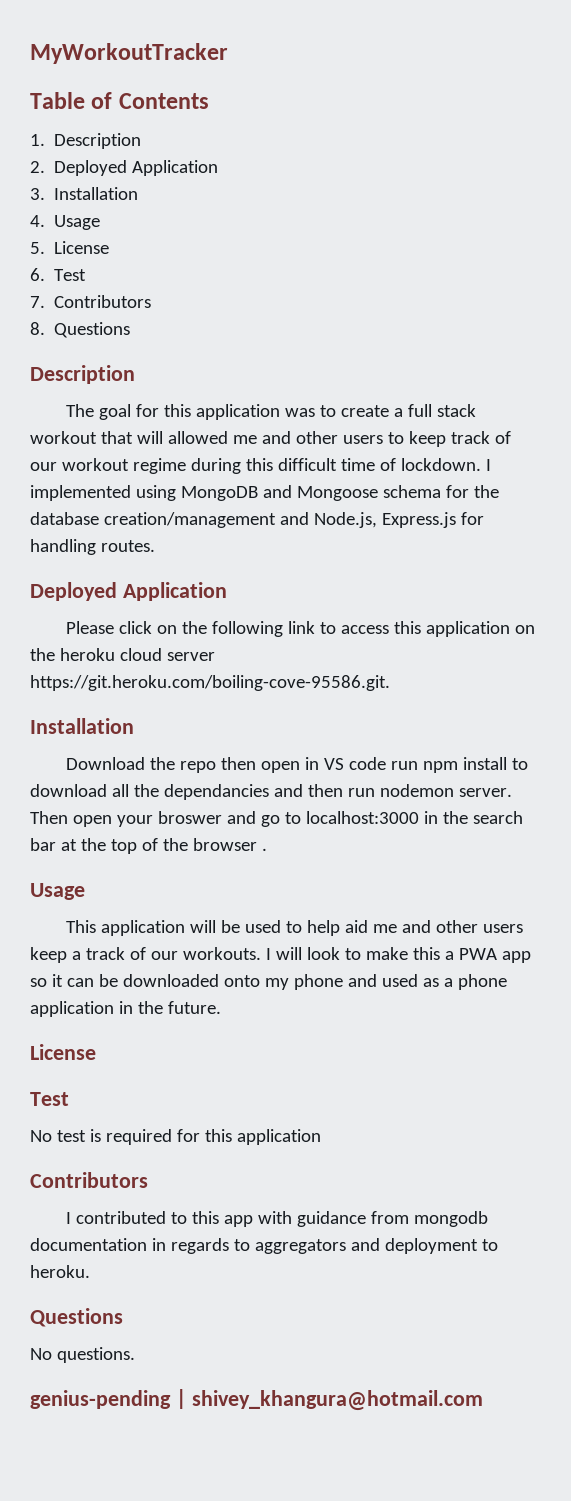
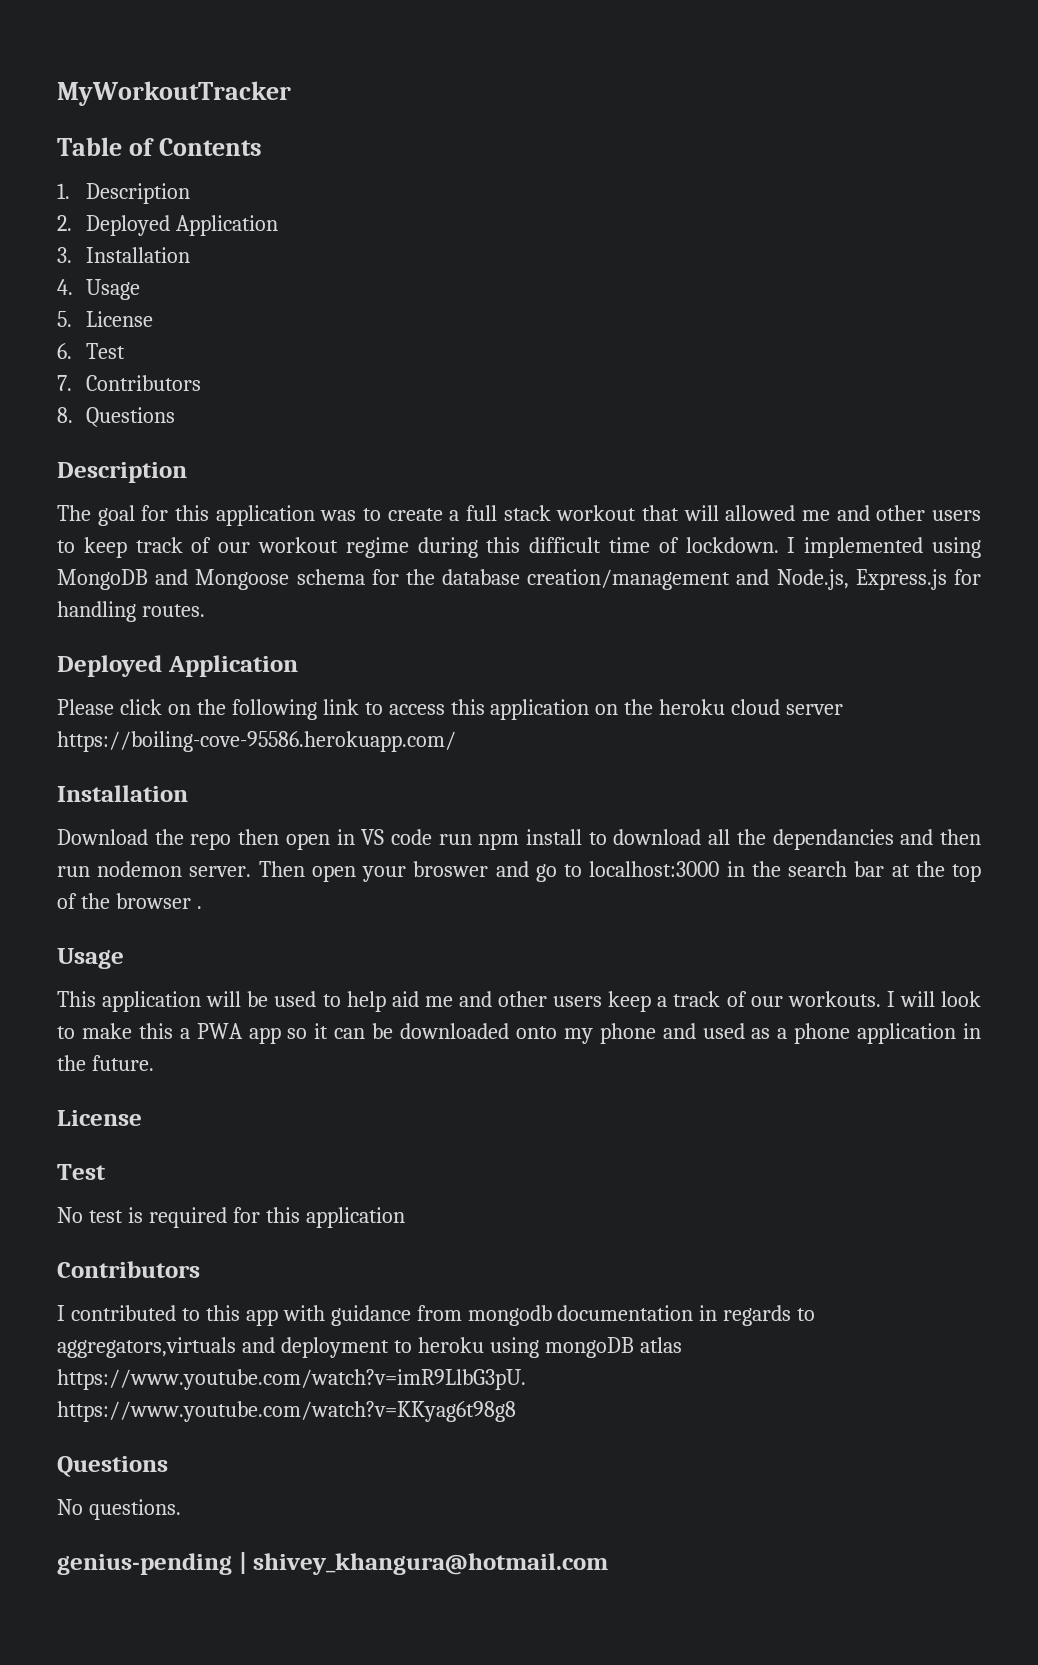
- Please click on the following link to access this application on the heroku cloud server https://git.heroku.com/boiling-cove-95586.git.
+ Please click on the following link to access this application on the heroku cloud server https://boiling-cove-95586.herokuapp.com/
- I contributed to this app with guidance from mongodb documentation in regards to aggregators and deployment to heroku.
+ I contributed to this app with guidance from mongodb documentation in regards to aggregators,virtuals and deployment to heroku using mongoDB atlas https://www.youtube.com/watch?v=imR9LlbG3pU. https://www.youtube.com/watch?v=KKyag6t98g8

